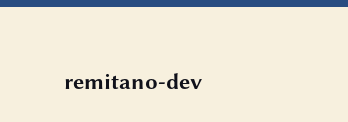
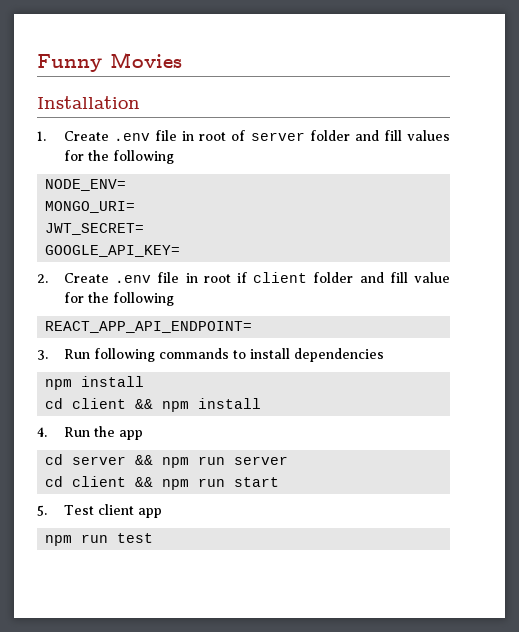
- remitano-dev
+ Funny Movies
+ Installation
+ 1. Create .env file in root of server folder and fill values for the following
+ NODE_ENV=
+ MONGO_URI=
+ JWT_SECRET=
+ GOOGLE_API_KEY=
+ 2. Create .env file in root if client folder and fill value for the following
+ REACT_APP_API_ENDPOINT=
+ 3. Run following commands to install dependencies
+ npm install
+ cd client && npm install
+ 4. Run the app
+ cd server && npm run server
+ cd client && npm run start
+ 5. Test client app
+ npm run test

